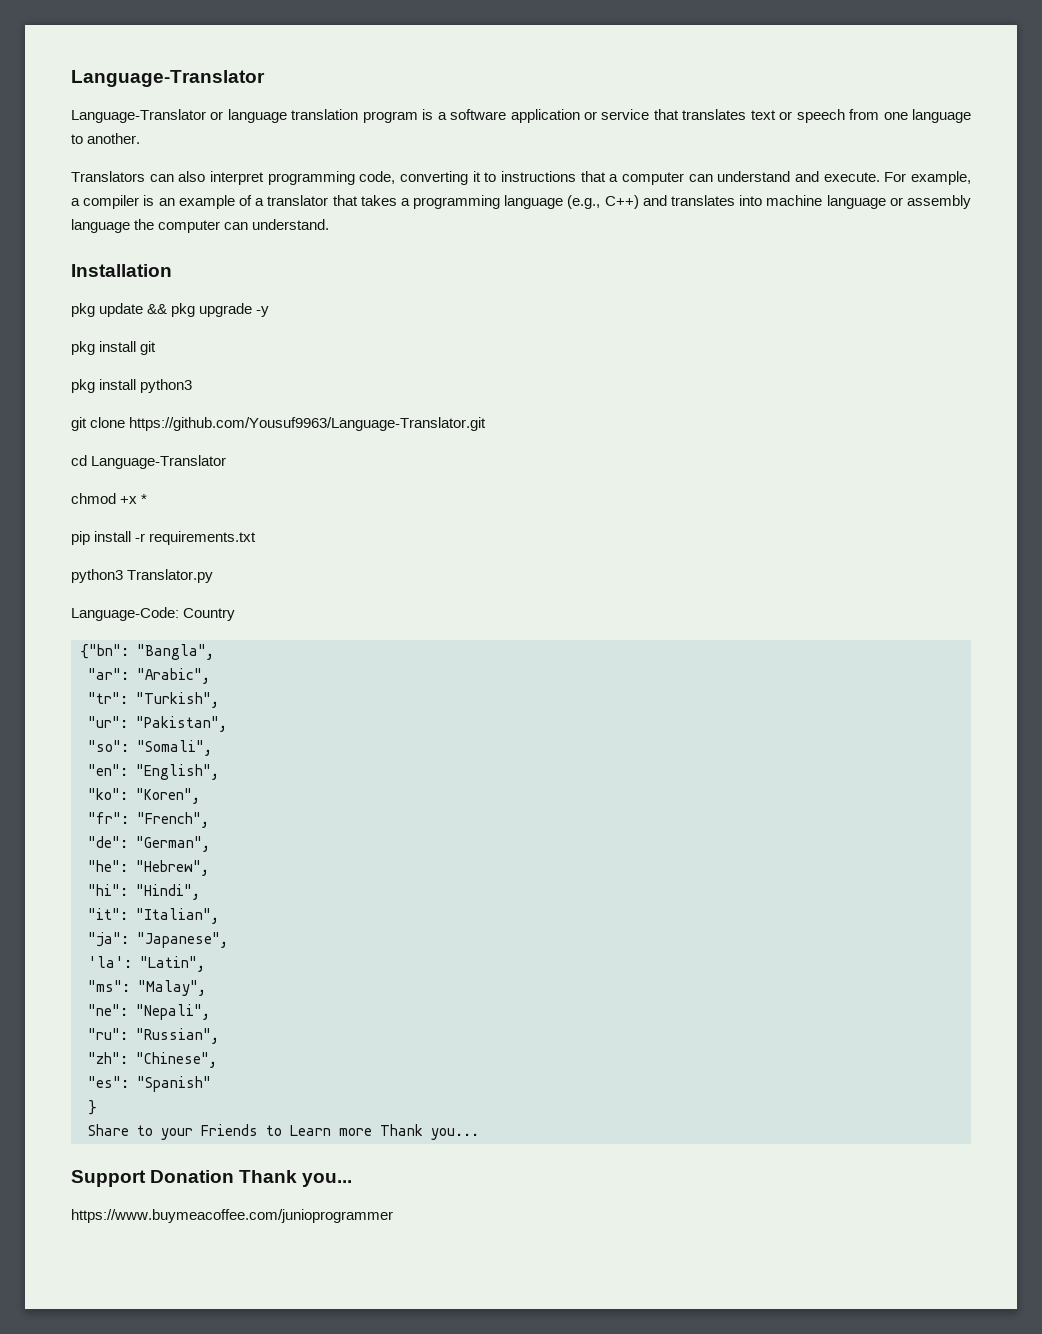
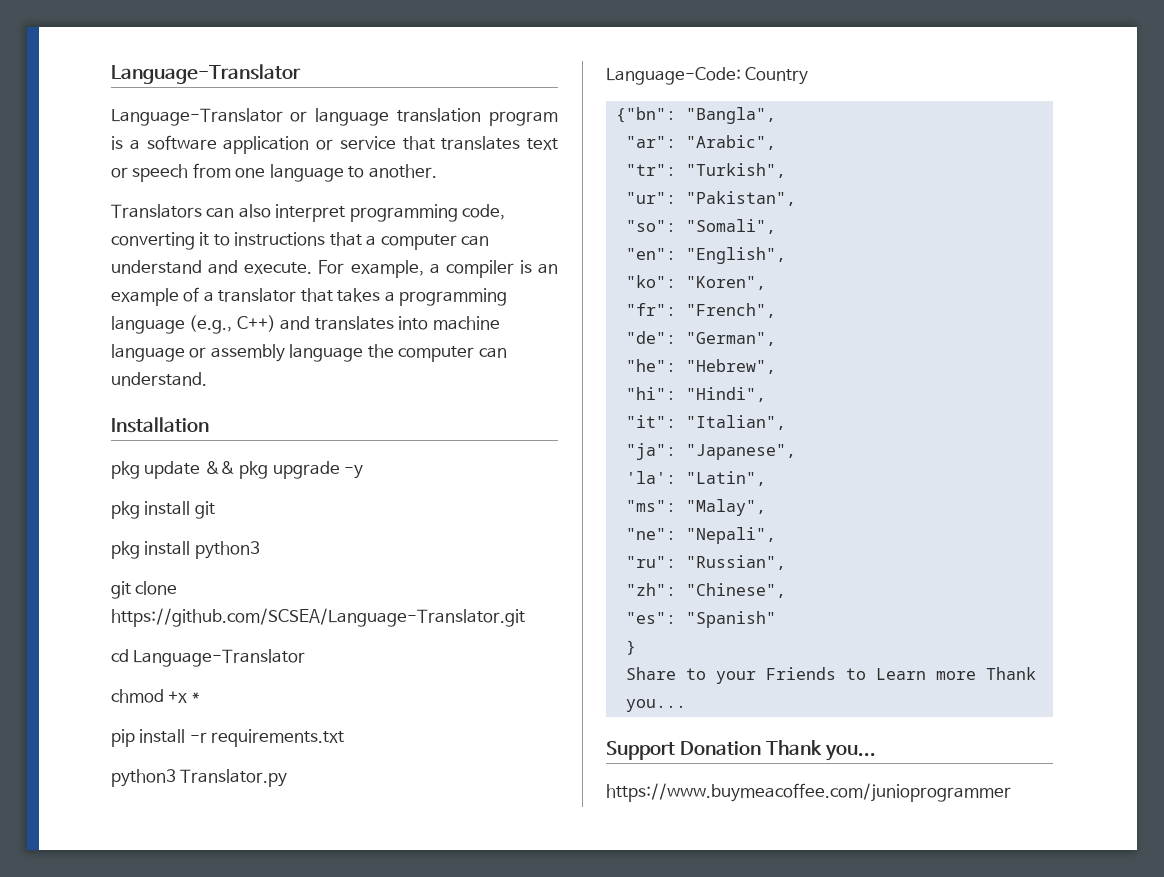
- git clone https://github.com/Yousuf9963/Language-Translator.git
+ git clone https://github.com/SCSEA/Language-Translator.git

